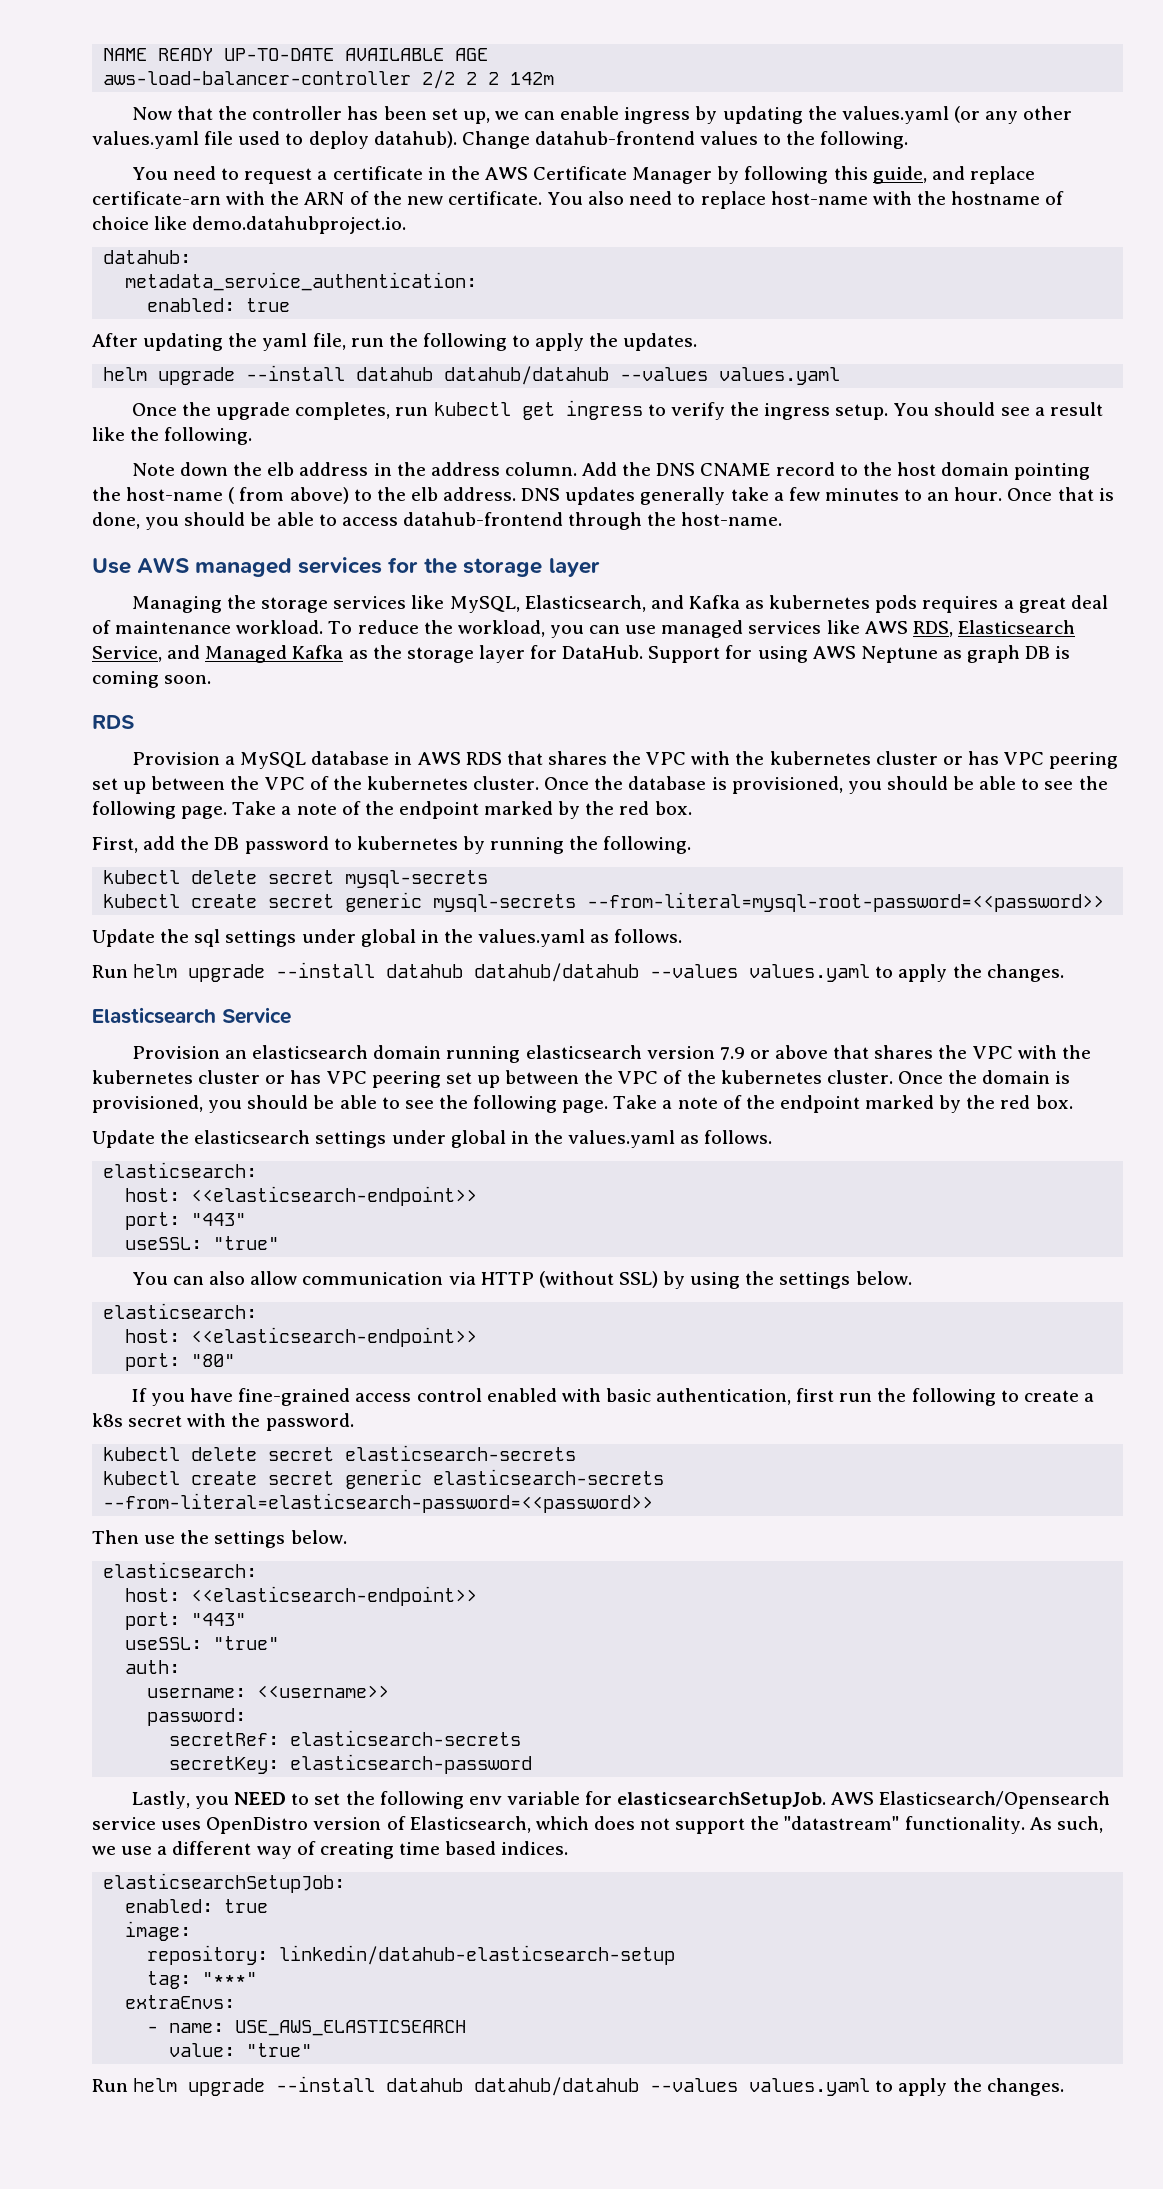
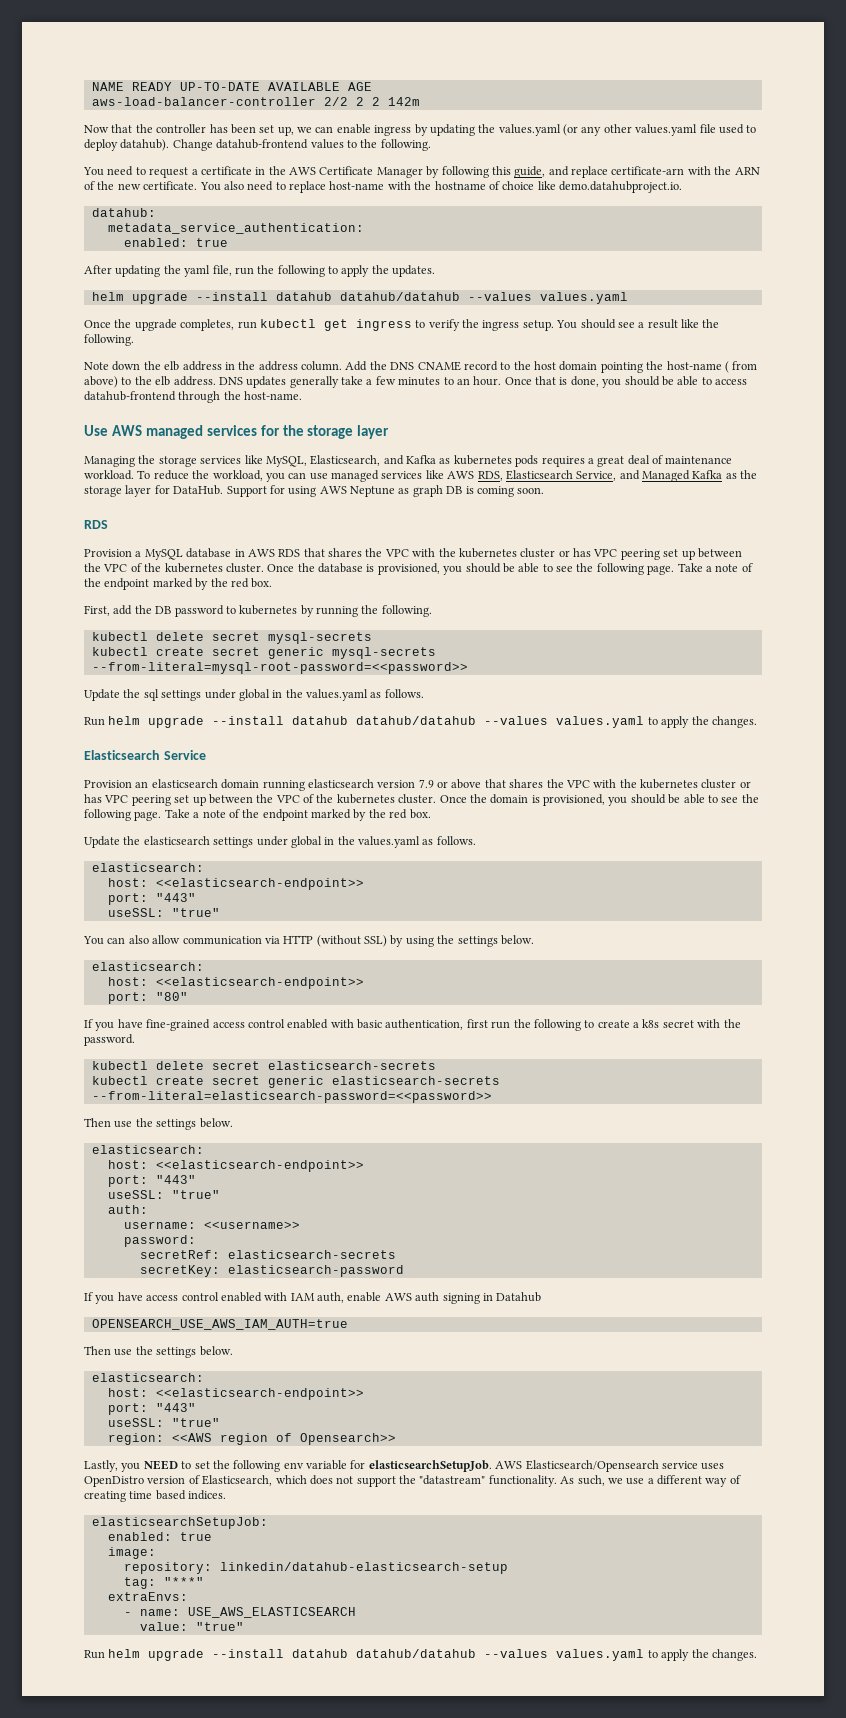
+ If you have access control enabled with IAM auth, enable AWS auth signing in Datahub
+ OPENSEARCH_USE_AWS_IAM_AUTH=true
+ Then use the settings below.
+ elasticsearch:
+ host: <<elasticsearch-endpoint>>
+ port: "443"
+ useSSL: "true"
+ region: <<AWS region of Opensearch>>

